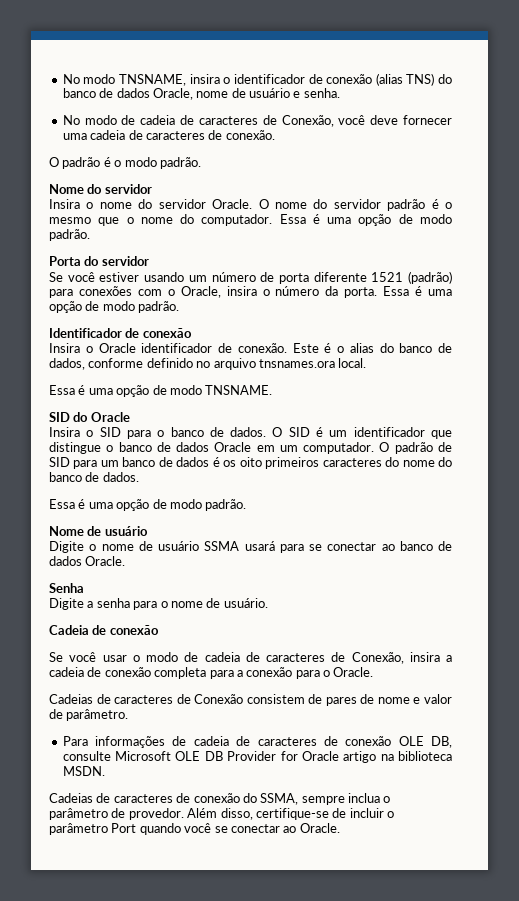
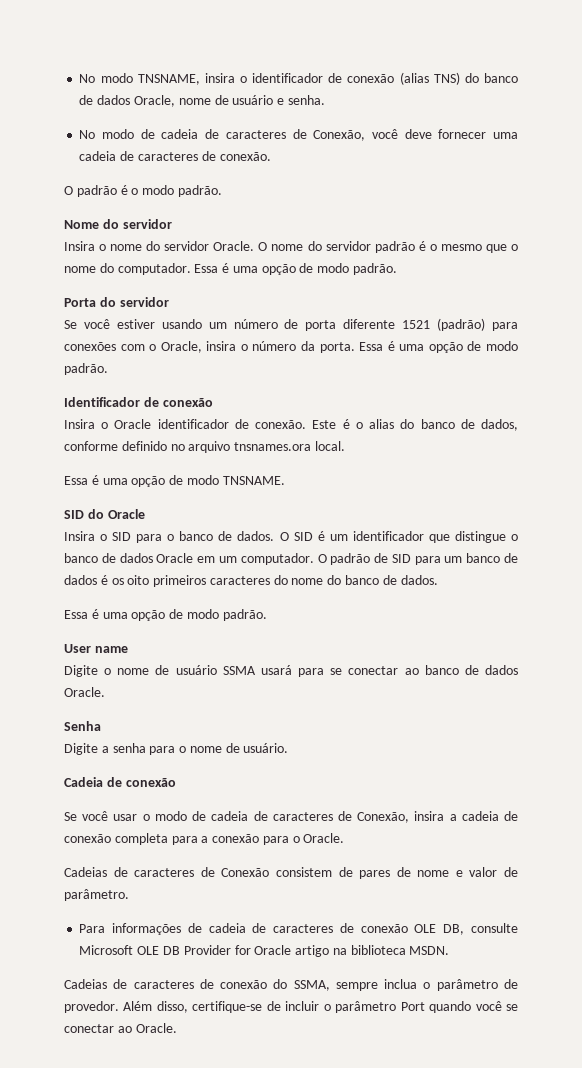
- Nome de usuário
+ User name

